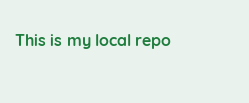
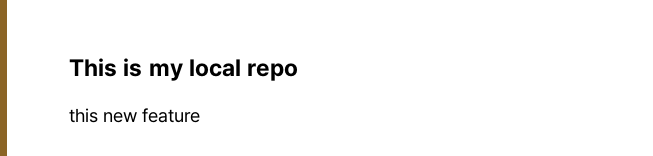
+ this new feature

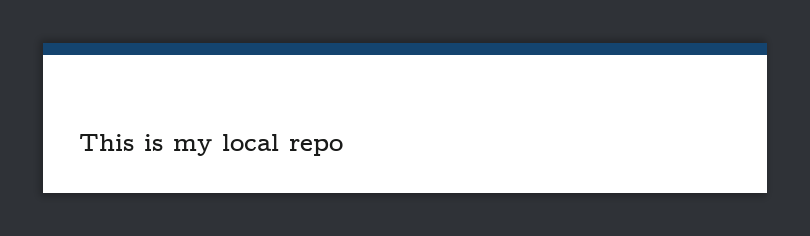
- this new feature

